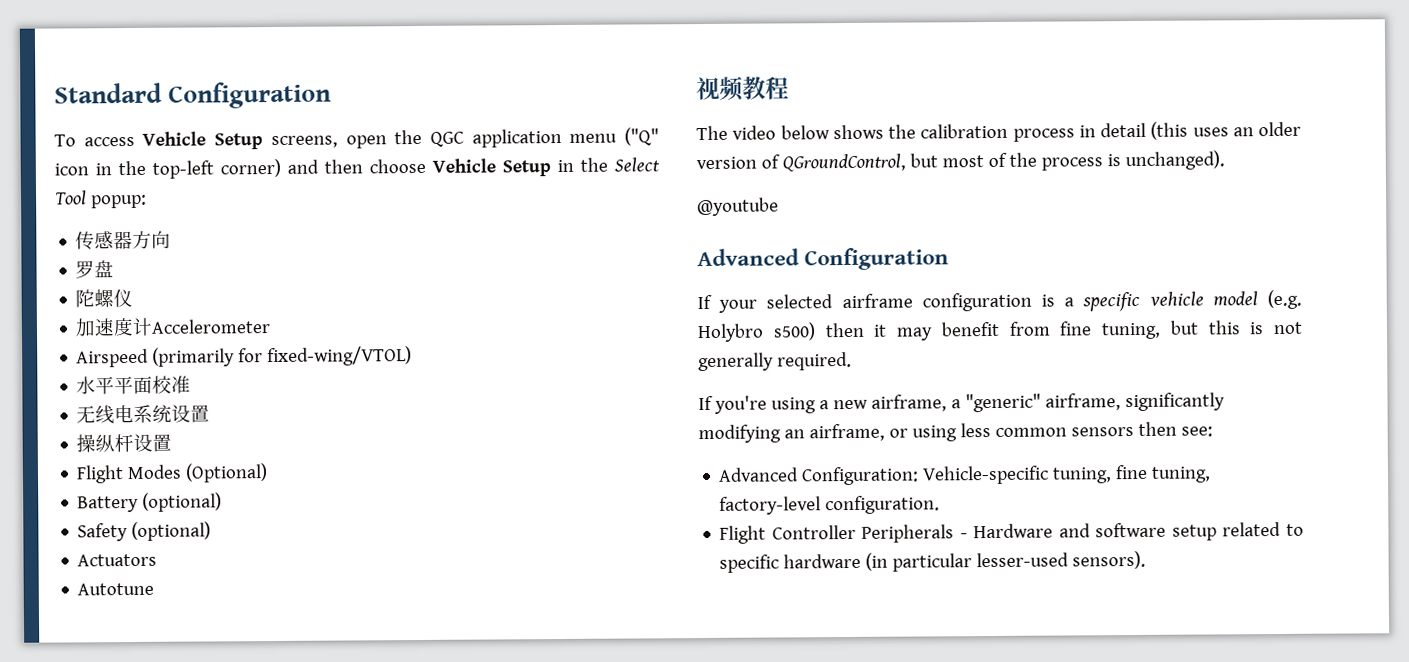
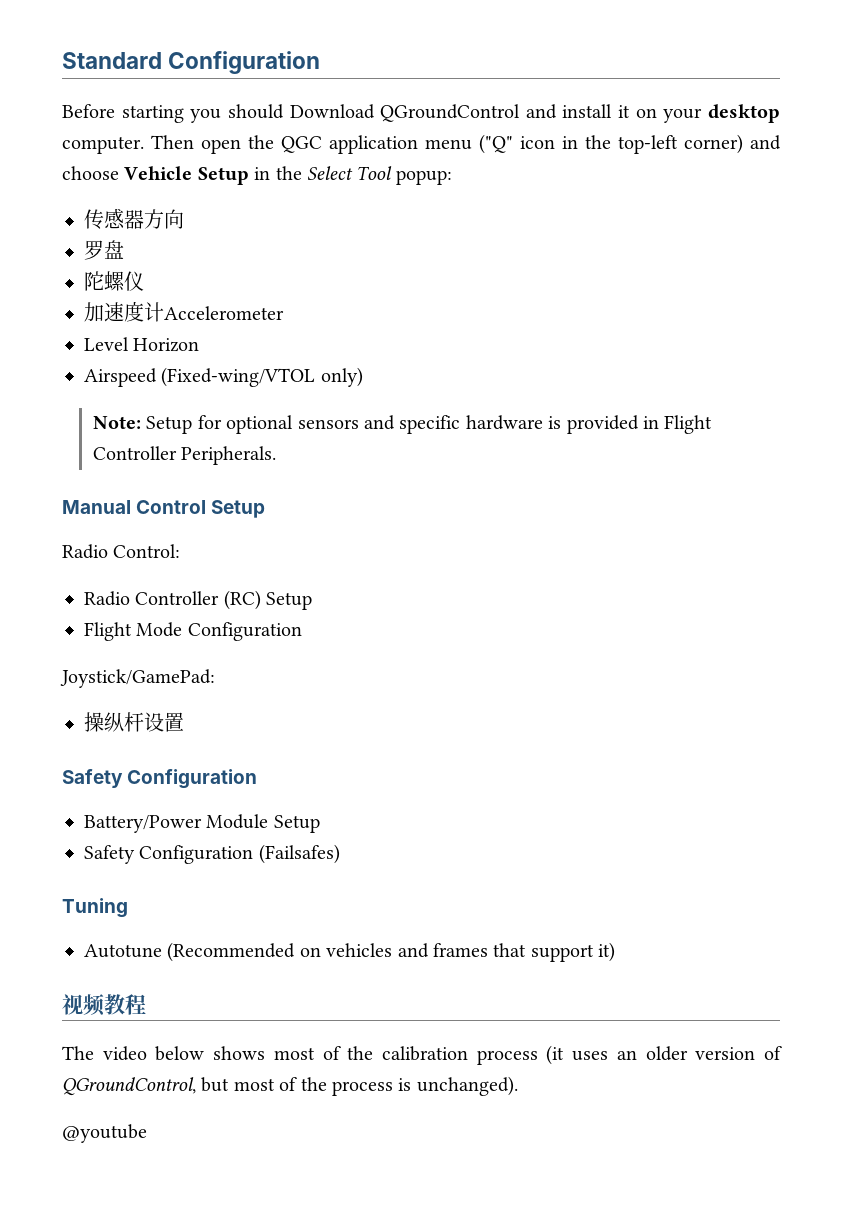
- To access Vehicle Setup screens, open the QGC application menu ("Q" icon in the top-left corner) and then choose Vehicle Setup in the Select Tool popup:
+ Before starting you should Download QGroundControl and install it on your desktop computer. Then open the QGC application menu ("Q" icon in the top-left corner) and choose Vehicle Setup in the Select Tool popup:
+ Level Horizon
- Airspeed (primarily for fixed-wing/VTOL)
- 水平平面校准
- 无线电系统设置
+ Airspeed (Fixed-wing/VTOL only)
+ Note: Setup for optional sensors and specific hardware is provided in Flight Controller Peripherals.
+ Manual Control Setup
+ Radio Control:
+ Radio Controller (RC) Setup
+ Flight Mode Configuration
+ Joystick/GamePad:
  操纵杆设置
- Flight Modes (Optional)
- Battery (optional)
- Safety (optional)
- Actuators
- Autotune
+ Safety Configuration
+ Battery/Power Module Setup
+ Safety Configuration (Failsafes)
+ Tuning
+ Autotune (Recommended on vehicles and frames that support it)
- The video below shows the calibration process in detail (this uses an older version of QGroundControl, but most of the process is unchanged).
+ The video below shows most of the calibration process (it uses an older version of QGroundControl, but most of the process is unchanged).
- Advanced Configuration
- If your selected airframe configuration is a specific vehicle model (e.g. Holybro s500) then it may benefit from fine tuning, but this is not generally required.
- If you're using a new airframe, a "generic" airframe, significantly modifying an airframe, or using less common sensors then see:
- Advanced Configuration: Vehicle-specific tuning, fine tuning, factory-level configuration.
- Flight Controller Peripherals - Hardware and software setup related to specific hardware (in particular lesser-used sensors).

